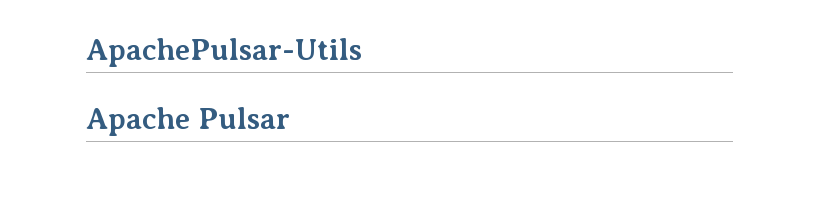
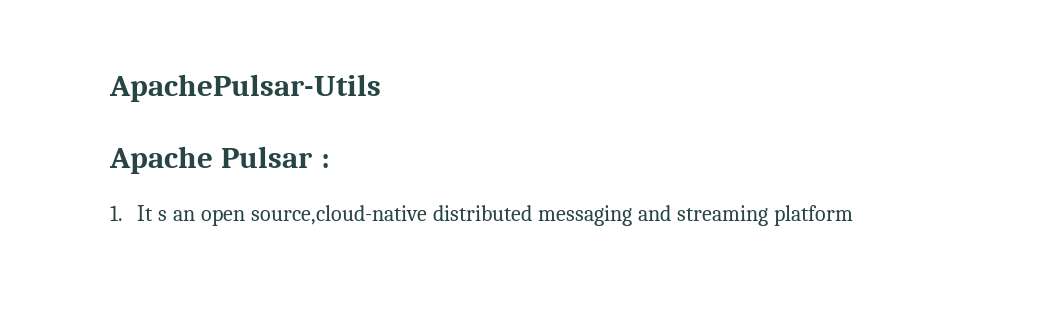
- Apache Pulsar
+ Apache Pulsar :
+ 1. It s an open source,cloud-native distributed messaging and streaming platform

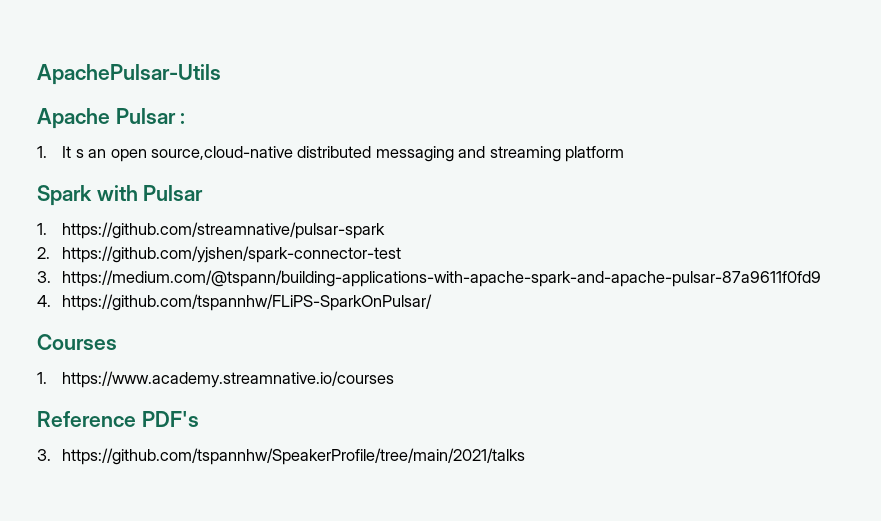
+ Spark with Pulsar
+ 1. https://github.com/streamnative/pulsar-spark
+ 2. https://github.com/yjshen/spark-connector-test
+ 3. https://medium.com/@tspann/building-applications-with-apache-spark-and-apache-pulsar-87a9611f0fd9
+ 4. https://github.com/tspannhw/FLiPS-SparkOnPulsar/
+ Courses
+ 1. https://www.academy.streamnative.io/courses
+ Reference PDF's
+ 3. https://github.com/tspannhw/SpeakerProfile/tree/main/2021/talks

